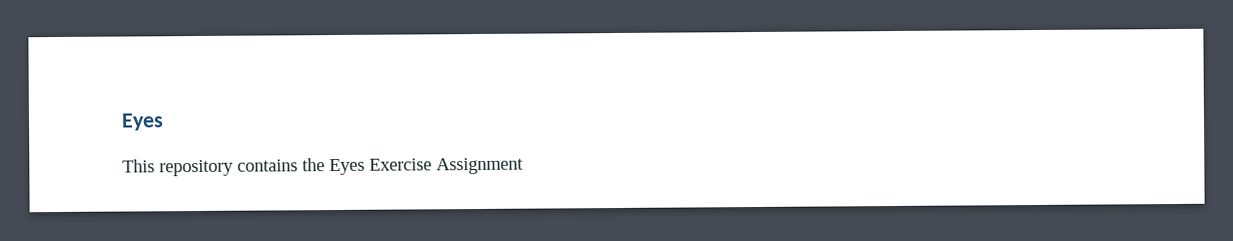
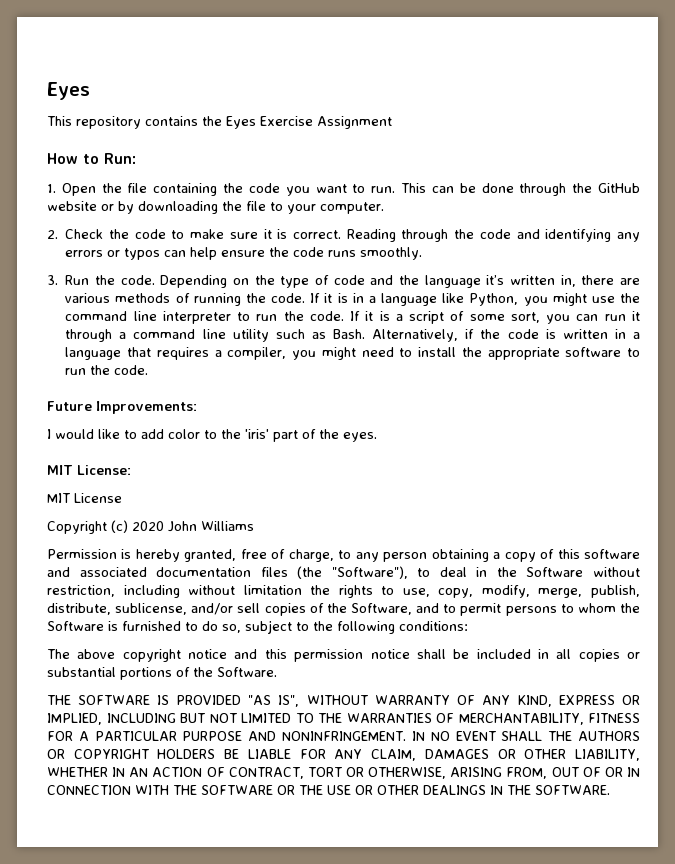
+ How to Run:
+ 1. Open the file containing the code you want to run. This can be done through the GitHub website or by downloading the file to your computer.
+ 2. Check the code to make sure it is correct. Reading through the code and identifying any errors or typos can help ensure the code runs smoothly.
+ 3. Run the code. Depending on the type of code and the language it’s written in, there are various methods of running the code. If it is in a language like Python, you might use the command line interpreter to run the code. If it is a script of some sort, you can run it through a command line utility such as Bash. Alternatively, if the code is written in a language that requires a compiler, you might need to install the appropriate software to run the code.
+ Future Improvements:
+ I would like to add color to the 'iris' part of the eyes.
+ MIT License:
+ MIT License
+ Copyright (c) 2020 John Williams
+ Permission is hereby granted, free of charge, to any person obtaining a copy of this software and associated documentation files (the "Software"), to deal in the Software without restriction, including without limitation the rights to use, copy, modify, merge, publish, distribute, sublicense, and/or sell copies of the Software, and to permit persons to whom the Software is furnished to do so, subject to the following conditions:
+ The above copyright notice and this permission notice shall be included in all copies or substantial portions of the Software.
+ THE SOFTWARE IS PROVIDED "AS IS", WITHOUT WARRANTY OF ANY KIND, EXPRESS OR IMPLIED, INCLUDING BUT NOT LIMITED TO THE WARRANTIES OF MERCHANTABILITY, FITNESS FOR A PARTICULAR PURPOSE AND NONINFRINGEMENT. IN NO EVENT SHALL THE AUTHORS OR COPYRIGHT HOLDERS BE LIABLE FOR ANY CLAIM, DAMAGES OR OTHER LIABILITY, WHETHER IN AN ACTION OF CONTRACT, TORT OR OTHERWISE, ARISING FROM, OUT OF OR IN CONNECTION WITH THE SOFTWARE OR THE USE OR OTHER DEALINGS IN THE SOFTWARE.

